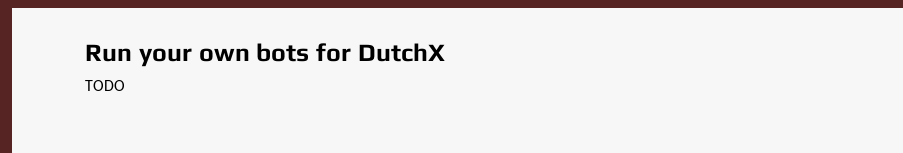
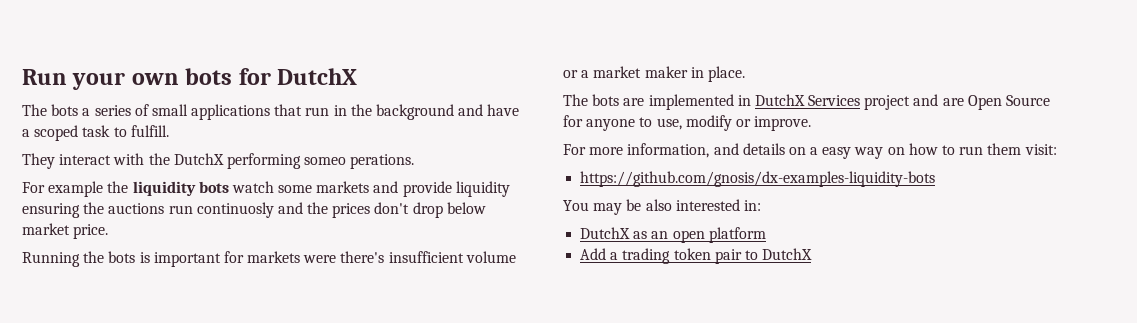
- TODO
+ The bots a series of small applications that run in the background and have a scoped task to fulfill.
+ They interact with the DutchX performing someo perations.
+ For example the liquidity bots watch some markets and provide liquidity ensuring the auctions run continuosly and the prices don't drop below market price.
+ Running the bots is important for markets were there's insufficient volume or a market maker in place.
+ The bots are implemented in DutchX Services project and are Open Source for anyone to use, modify or improve.
+ For more information, and details on a easy way on how to run them visit:
+ https://github.com/gnosis/dx-examples-liquidity-bots
+ You may be also interested in:
+ DutchX as an open platform
+ Add a trading token pair to DutchX

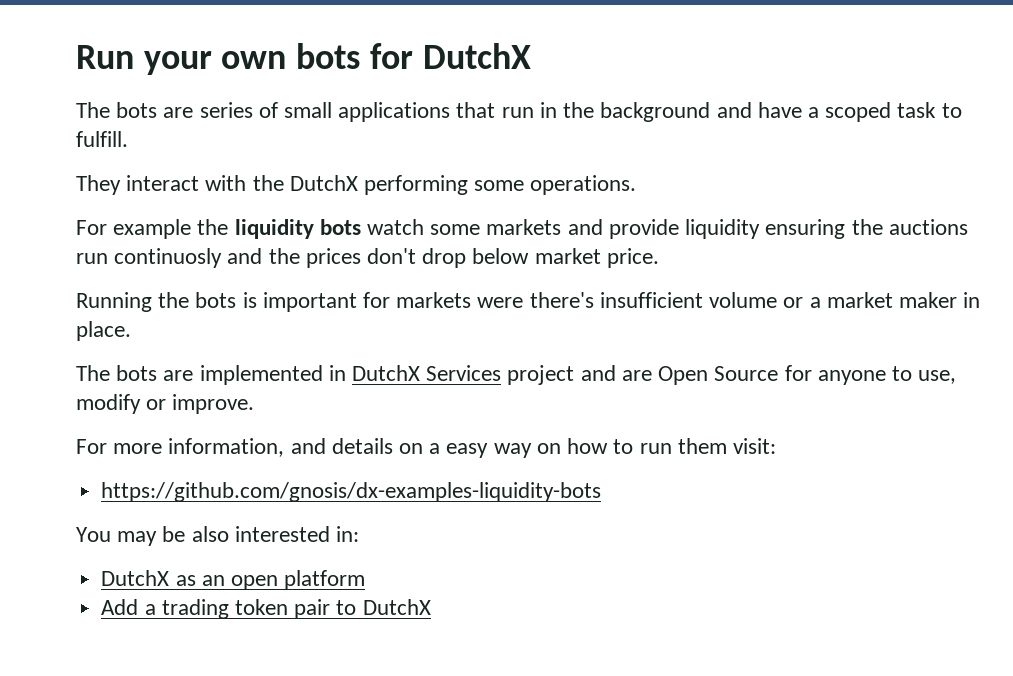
- The bots a series of small applications that run in the background and have a scoped task to fulfill.
+ The bots are series of small applications that run in the background and have a scoped task to fulfill.
- They interact with the DutchX performing someo perations.
+ They interact with the DutchX performing some operations.

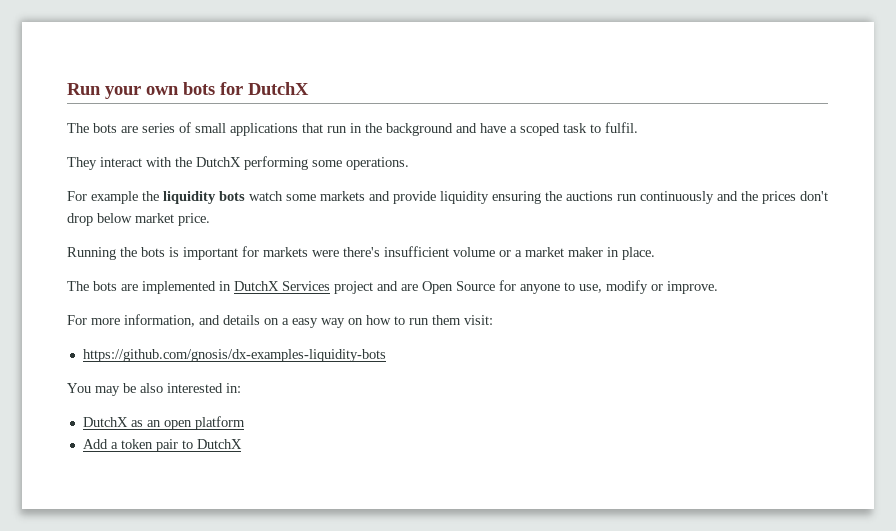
- The bots are series of small applications that run in the background and have a scoped task to fulfill.
+ The bots are series of small applications that run in the background and have a scoped task to fulfil.
- For example the liquidity bots watch some markets and provide liquidity ensuring the auctions run continuosly and the prices don't drop below market price.
+ For example the liquidity bots watch some markets and provide liquidity ensuring the auctions run continuously and the prices don't drop below market price.
- Add a trading token pair to DutchX
+ Add a token pair to DutchX

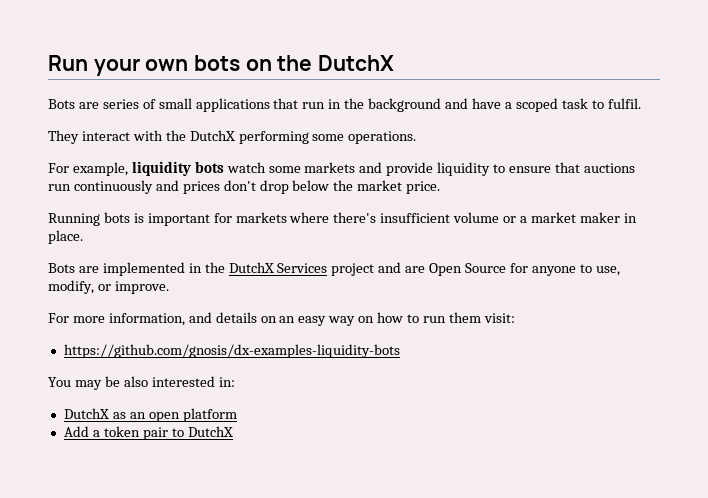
- Run your own bots for DutchX
+ Run your own bots on the DutchX
- The bots are series of small applications that run in the background and have a scoped task to fulfil.
+ Bots are series of small applications that run in the background and have a scoped task to fulfil.
- For example the liquidity bots watch some markets and provide liquidity ensuring the auctions run continuously and the prices don't drop below market price.
+ For example, liquidity bots watch some markets and provide liquidity to ensure that auctions run continuously and prices don't drop below the market price.
- Running the bots is important for markets were there's insufficient volume or a market maker in place.
+ Running bots is important for markets where there's insufficient volume or a market maker in place.
- The bots are implemented in DutchX Services project and are Open Source for anyone to use, modify or improve.
+ Bots are implemented in the DutchX Services project and are Open Source for anyone to use, modify, or improve.
- For more information, and details on a easy way on how to run them visit:
+ For more information, and details on an easy way on how to run them visit:

